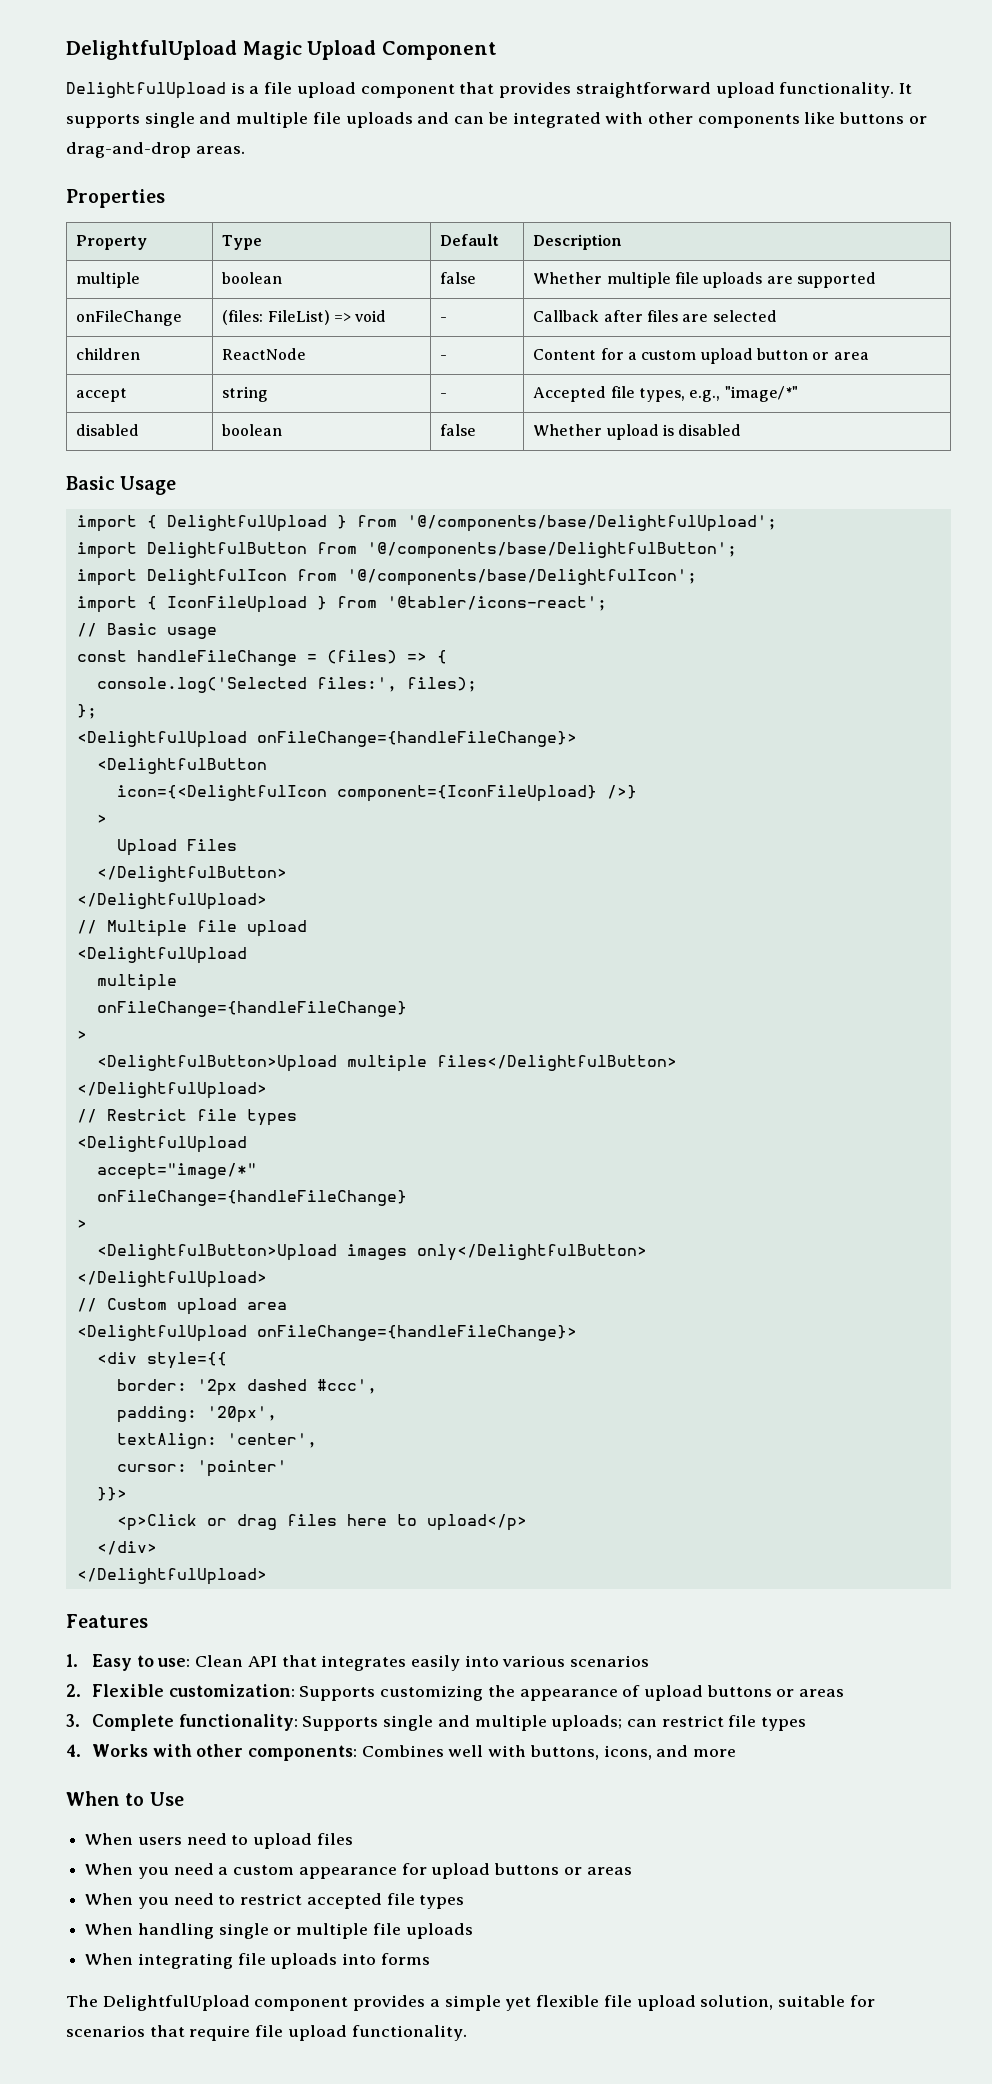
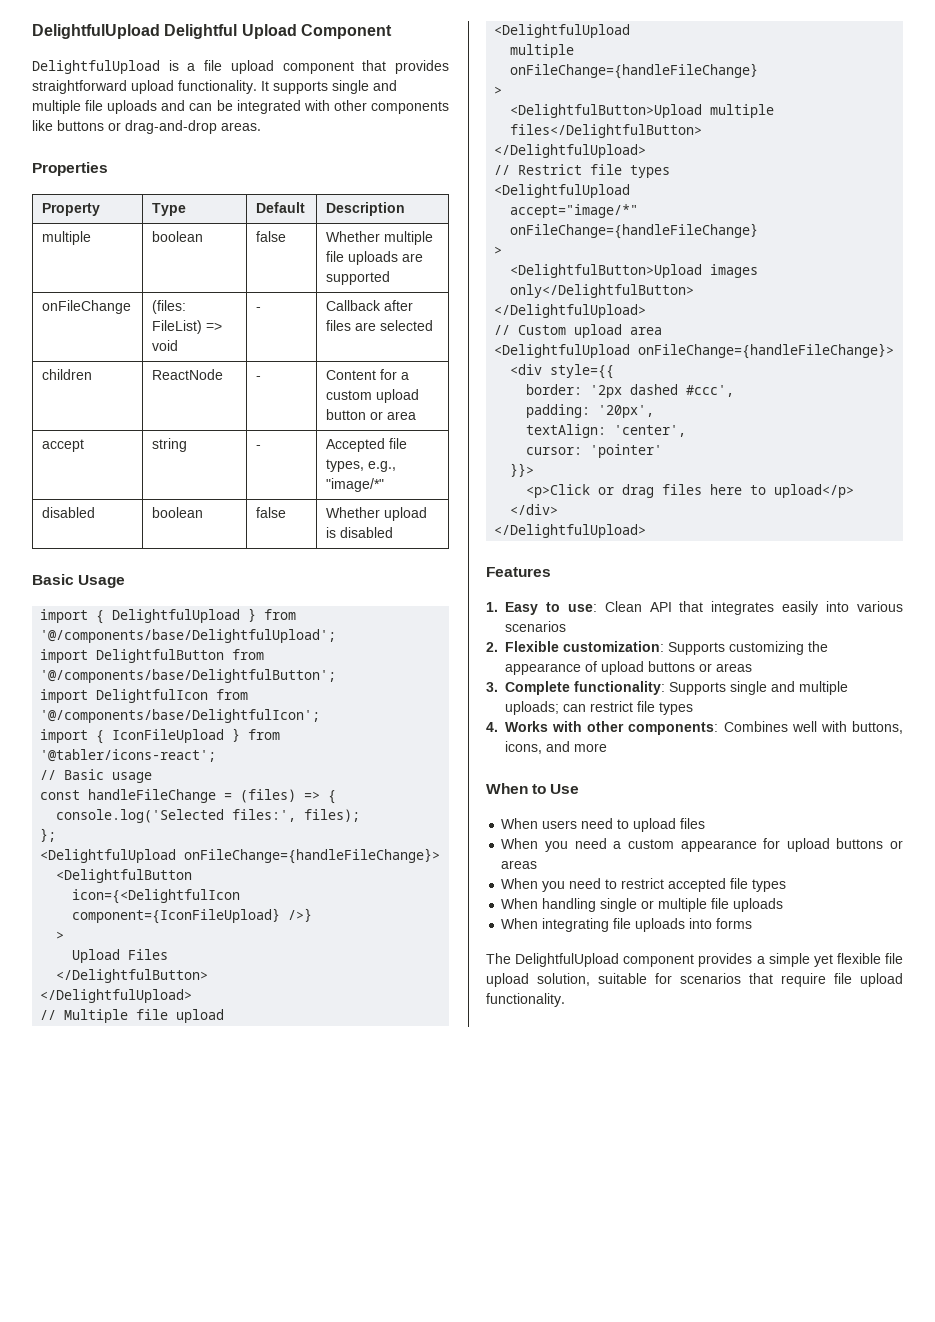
- DelightfulUpload Magic Upload Component
+ DelightfulUpload Delightful Upload Component

